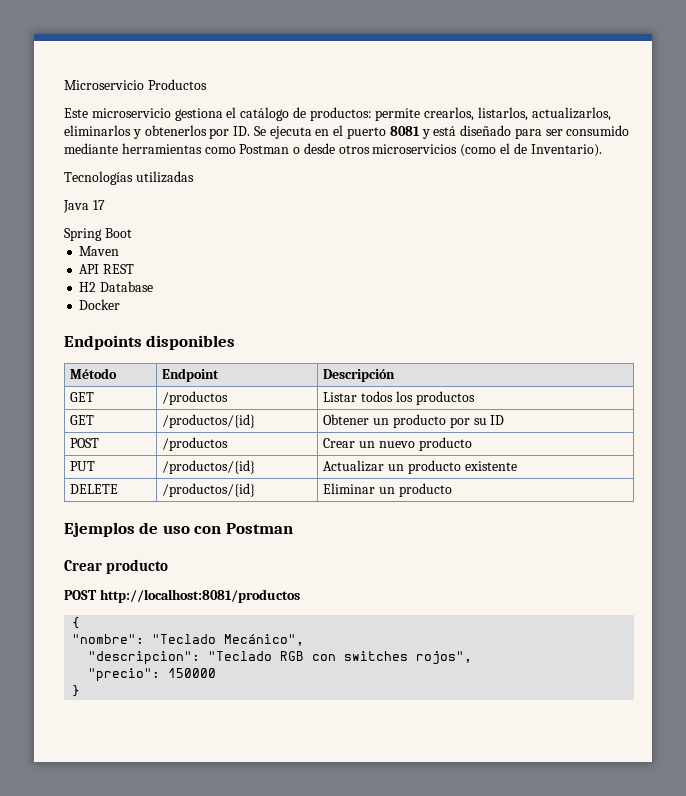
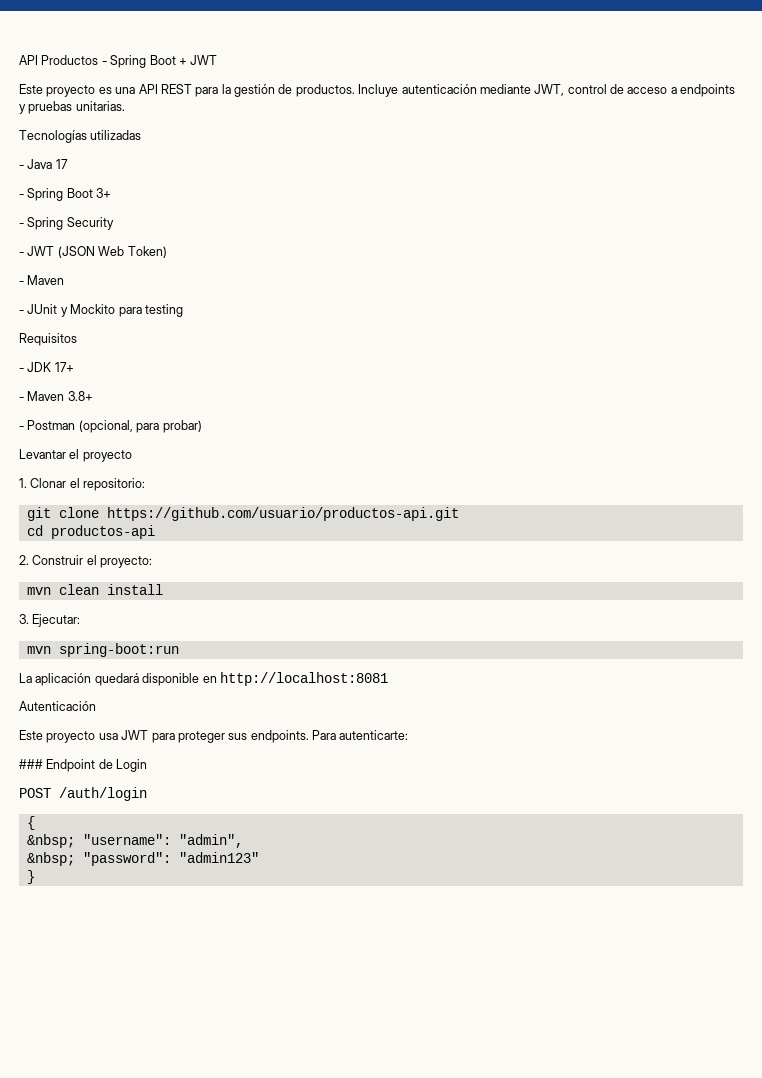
- Microservicio Productos
- Este microservicio gestiona el catálogo de productos: permite crearlos, listarlos, actualizarlos, eliminarlos y obtenerlos por ID. Se ejecuta en el puerto 8081 y está diseñado para ser consumido mediante herramientas como Postman o desde otros microservicios (como el de Inventario).
+ API Productos - Spring Boot + JWT
+ Este proyecto es una API REST para la gestión de productos. Incluye autenticación mediante JWT, control de acceso a endpoints y pruebas unitarias.
- Java 17
+ - Java 17
- Spring Boot
- Maven
- API REST
- H2 Database
- Docker
- Endpoints disponibles
- Método | Endpoint | Descripción
- GET | /productos | Listar todos los productos
- GET | /productos/{id} | Obtener un producto por su ID
- POST | /productos | Crear un nuevo producto
- PUT | /productos/{id} | Actualizar un producto existente
- DELETE | /productos/{id} | Eliminar un producto
- Ejemplos de uso con Postman
- Crear producto
- POST http://localhost:8081/productos
+ - Spring Boot 3+
+ - Spring Security
+ - JWT (JSON Web Token)
+ - Maven
+ - JUnit y Mockito para testing
+ Requisitos
+ - JDK 17+
+ - Maven 3.8+
+ - Postman (opcional, para probar)
+ Levantar el proyecto
+ 1. Clonar el repositorio:
+ git clone https://github.com/usuario/productos-api.git
+ cd productos-api
+ 2. Construir el proyecto:
+ mvn clean install
+ 3. Ejecutar:
+ mvn spring-boot:run
+ La aplicación quedará disponible en http://localhost:8081
+ Autenticación
+ Este proyecto usa JWT para proteger sus endpoints. Para autenticarte:
+ ### Endpoint de Login
+ POST /auth/login
- "nombre": "Teclado Mecánico",
- "descripcion": "Teclado RGB con switches rojos",
- "precio": 150000
+ &nbsp; "username": "admin",
+ &nbsp; "password": "admin123"

